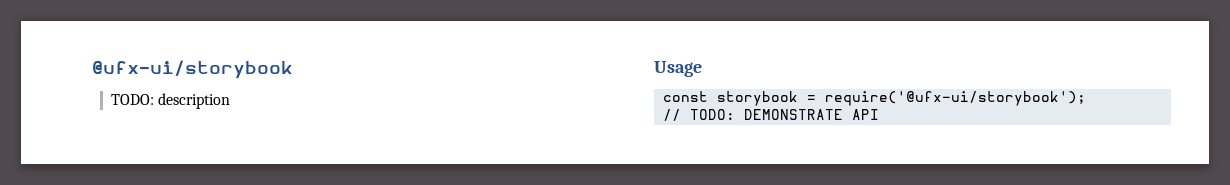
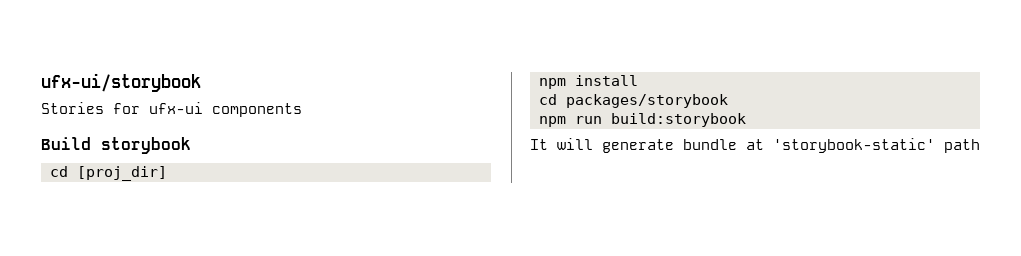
- @ufx-ui/storybook
- TODO: description
- Usage
- const storybook = require('@ufx-ui/storybook');
- // TODO: DEMONSTRATE API
+ ufx-ui/storybook
+ Stories for ufx-ui components
+ Build storybook
+ cd [proj_dir]
+ npm install
+ cd packages/storybook
+ npm run build:storybook
+ It will generate bundle at 'storybook-static' path

